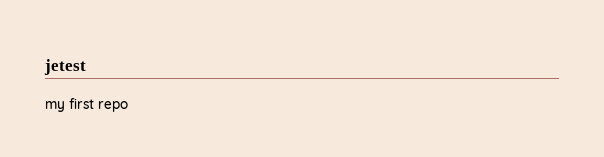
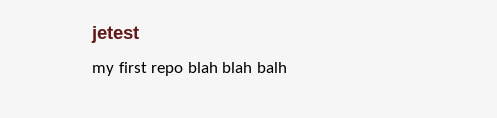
- my first repo
+ my first repo blah blah balh

